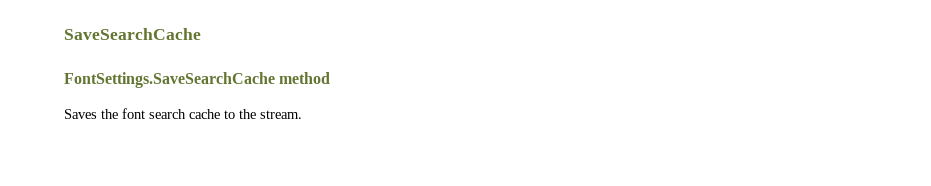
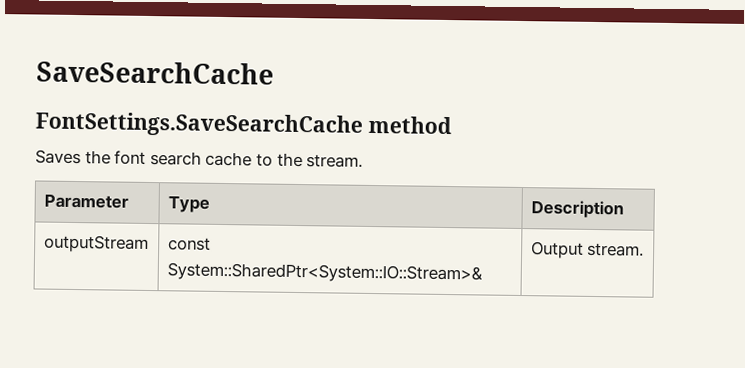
+ Parameter | Type | Description
+ outputStream | const System::SharedPtr<System::IO::Stream>& | Output stream.

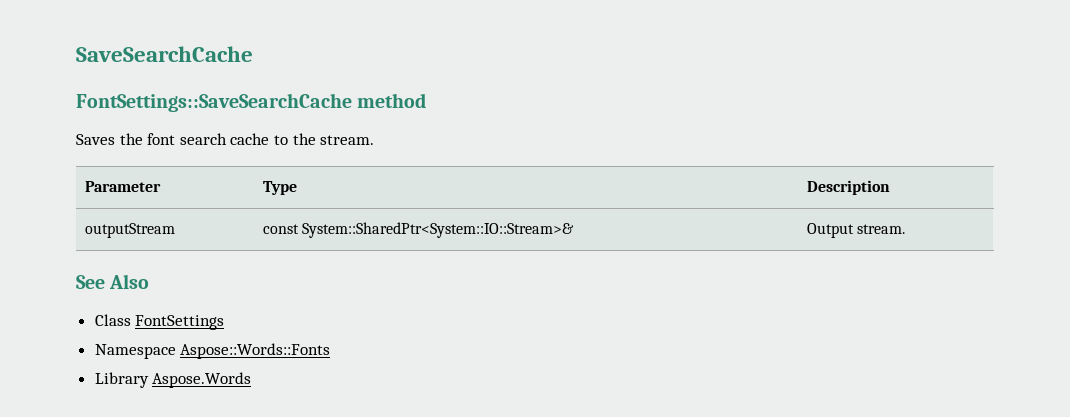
- FontSettings.SaveSearchCache method
+ FontSettings::SaveSearchCache method
+ See Also
+ Class FontSettings
+ Namespace Aspose::Words::Fonts
+ Library Aspose.Words

